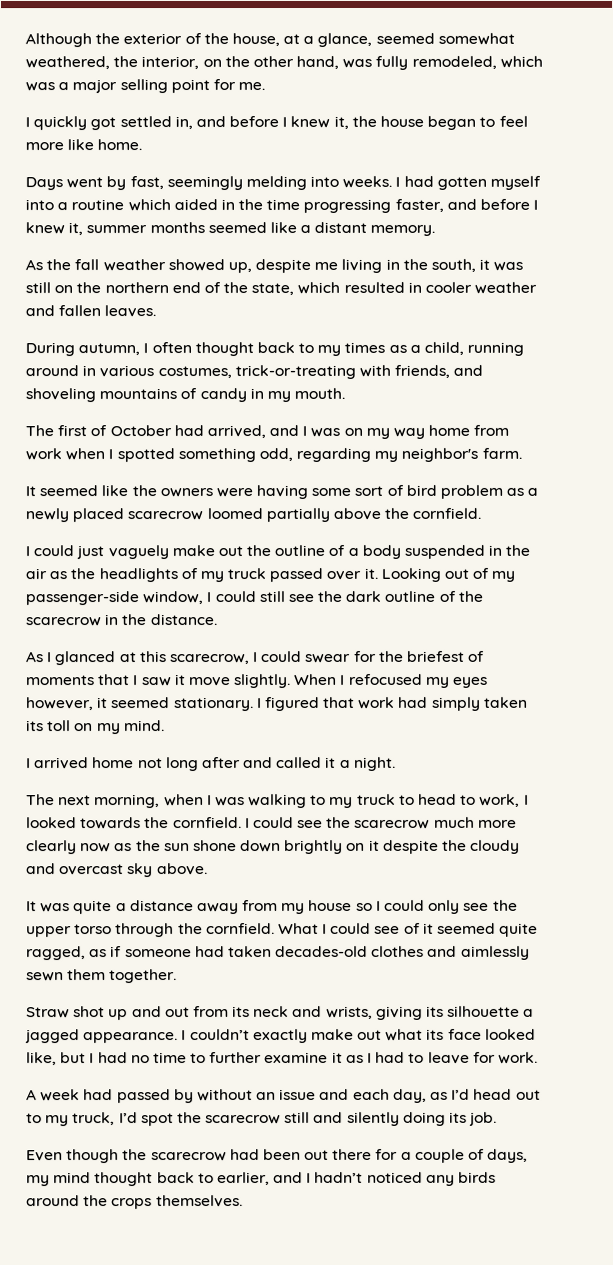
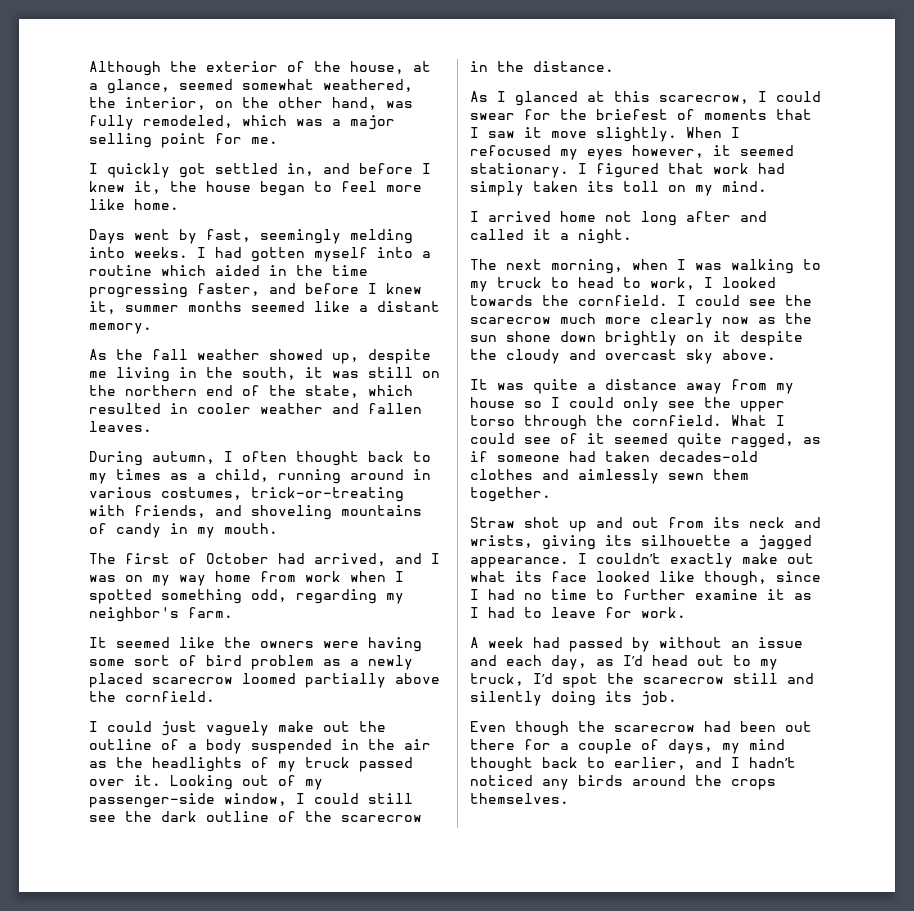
- I couldn’t exactly make out what its face looked like, but I had no time to further examine it as I had to leave for work.
+ I couldn’t exactly make out what its face looked like though, since I had no time to further examine it as I had to leave for work.

